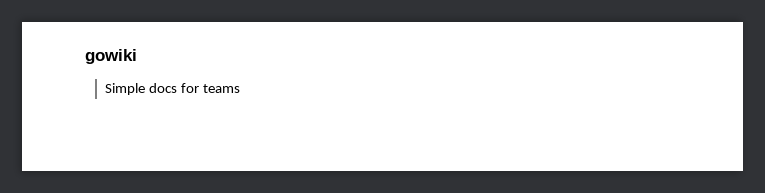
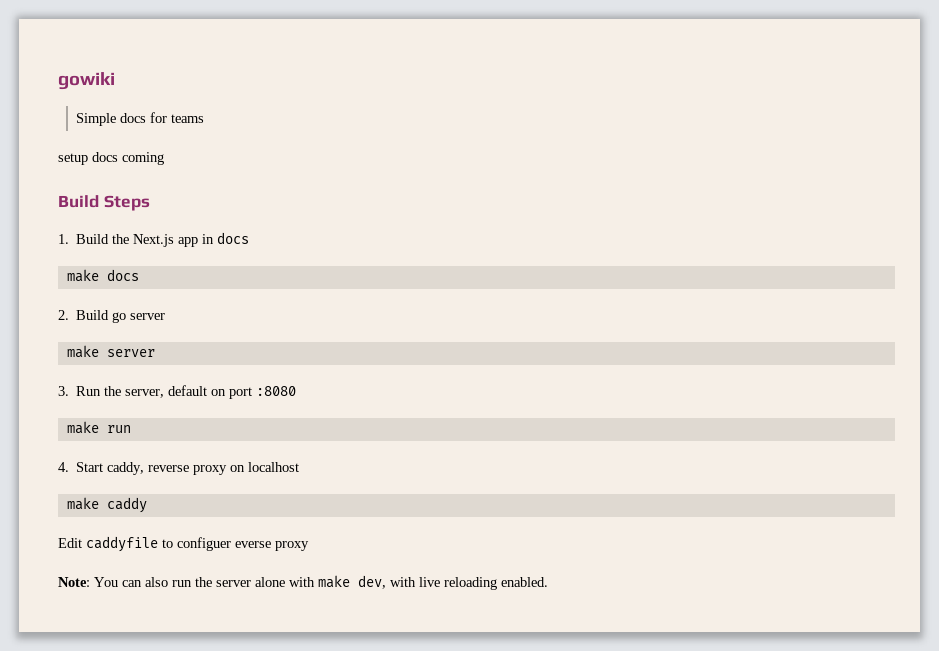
+ setup docs coming
+ Build Steps
+ 1. Build the Next.js app in docs
+ make docs
+ 2. Build go server
+ make server
+ 3. Run the server, default on port :8080
+ make run
+ 4. Start caddy, reverse proxy on localhost
+ make caddy
+ Edit caddyfile to configuer everse proxy
+ Note: You can also run the server alone with make dev, with live reloading enabled.

